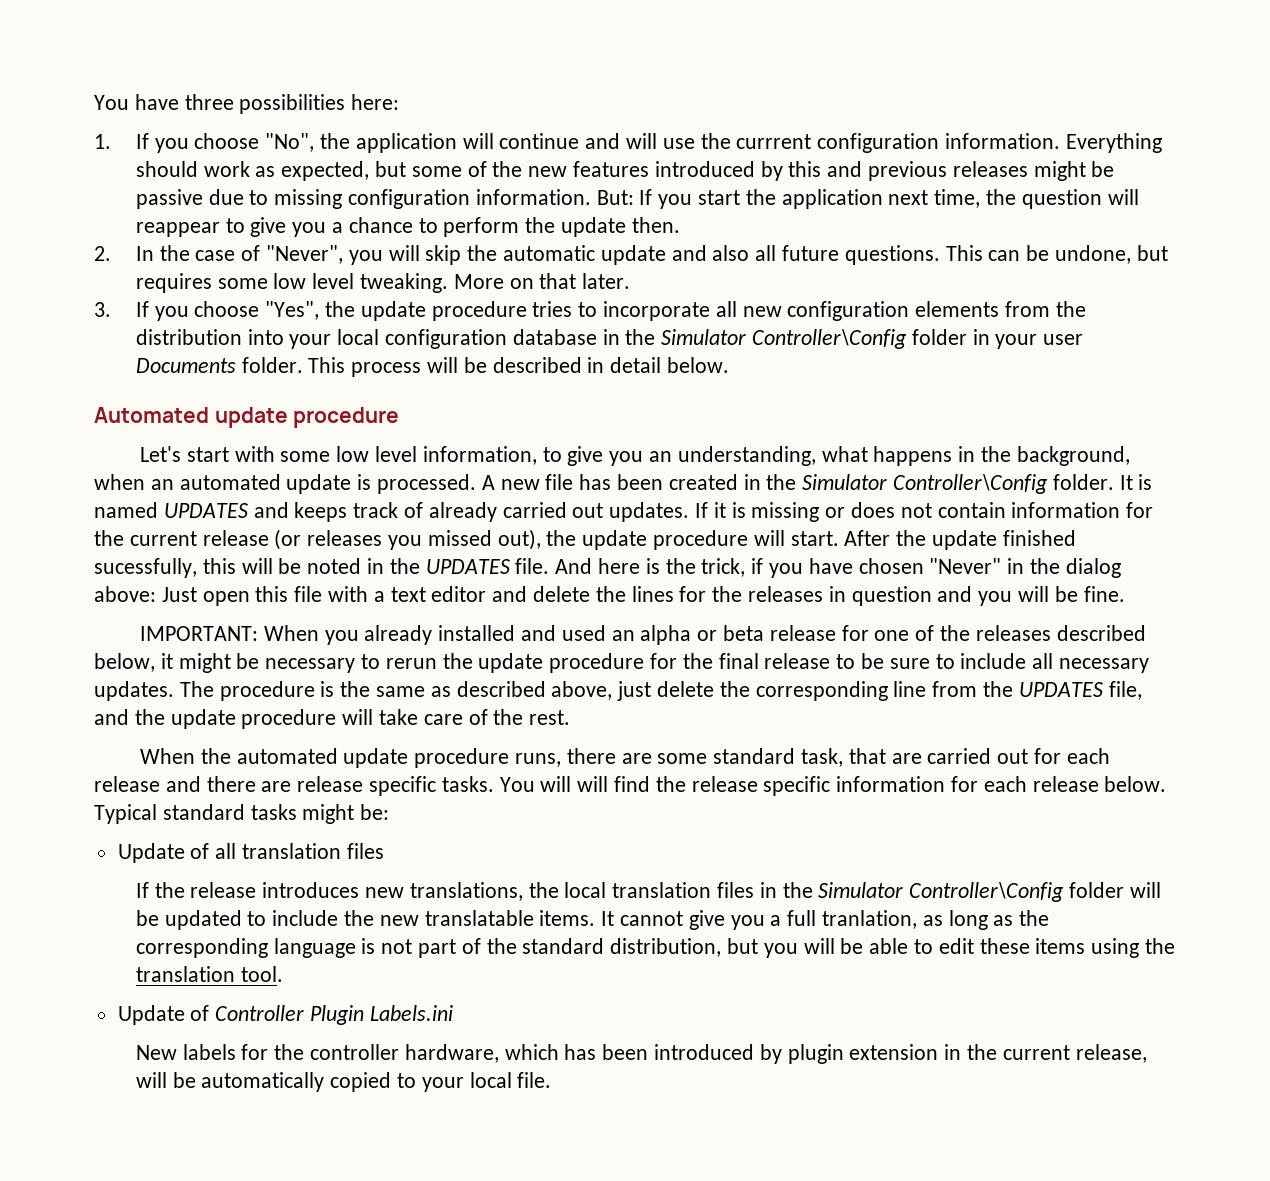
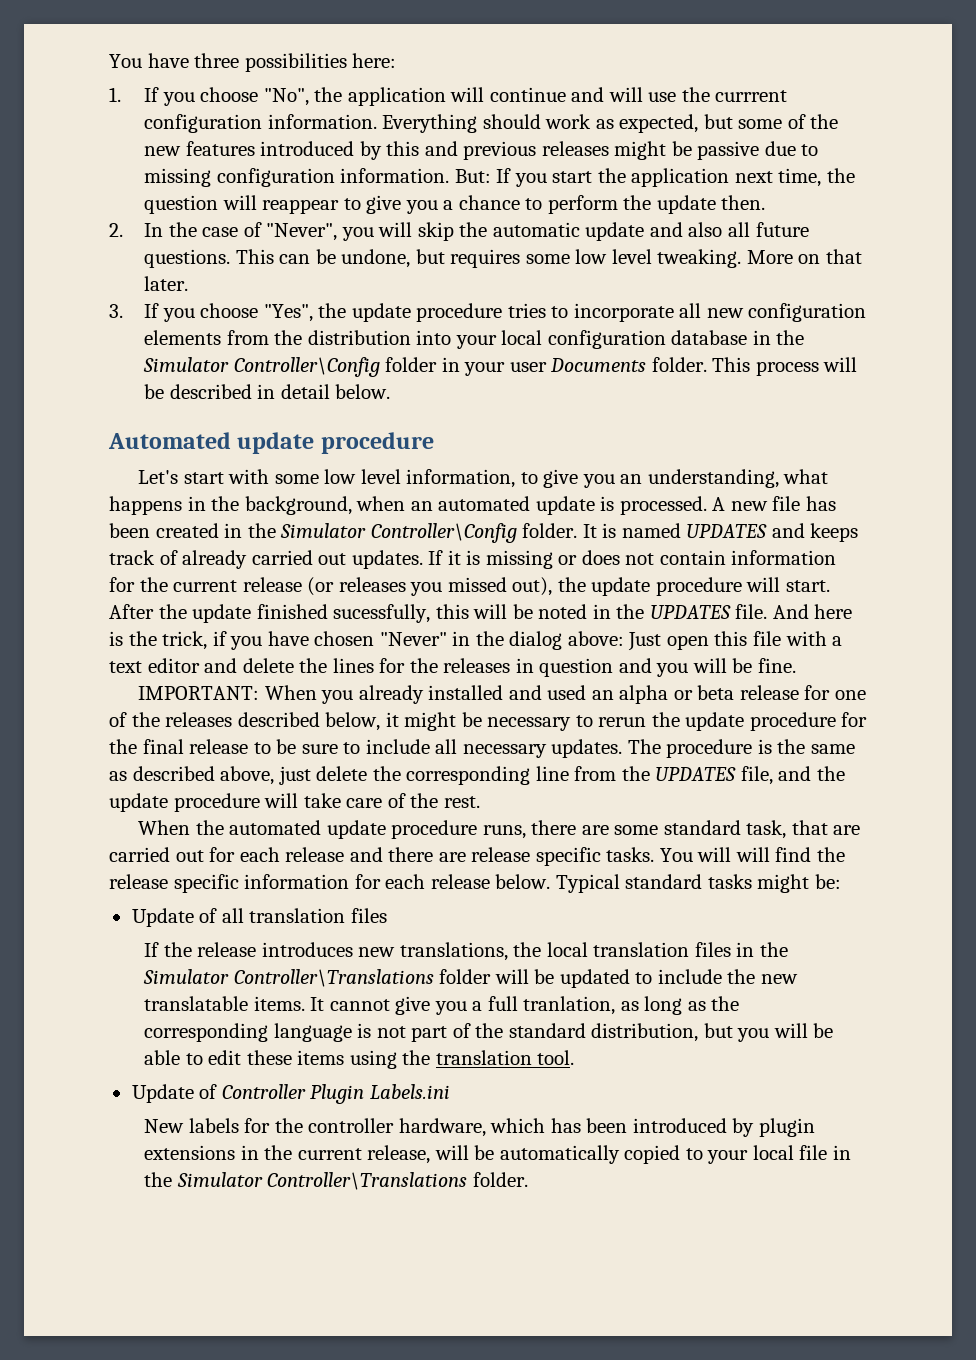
- If the release introduces new translations, the local translation files in the Simulator Controller\Config folder will be updated to include the new translatable items.
+ If the release introduces new translations, the local translation files in the Simulator Controller\Translations folder will be updated to include the new translatable items.
- New labels for the controller hardware, which has been introduced by plugin extension in the current release, will be automatically copied to your local file.
+ New labels for the controller hardware, which has been introduced by plugin extensions in the current release, will be automatically copied to your local file in the Simulator Controller\Translations folder.

